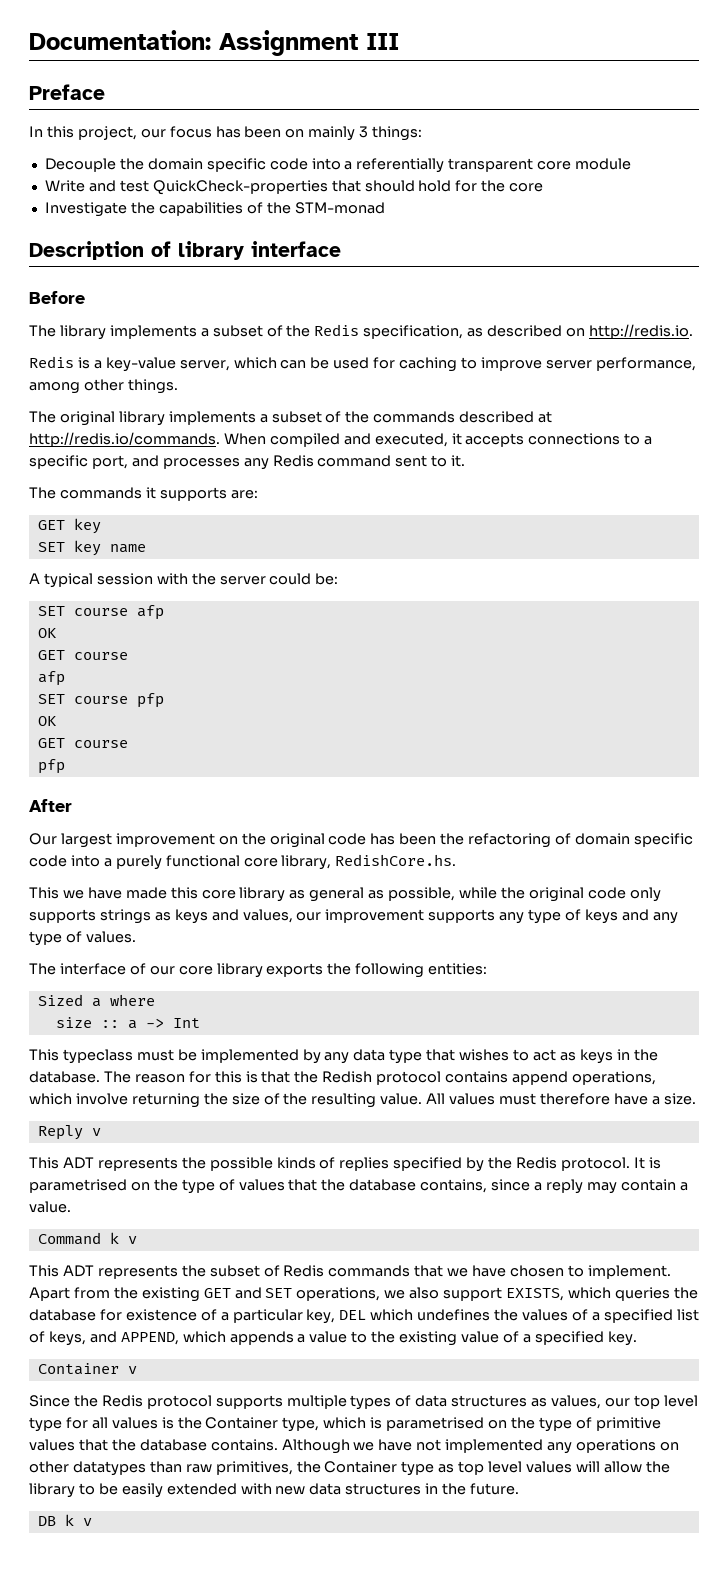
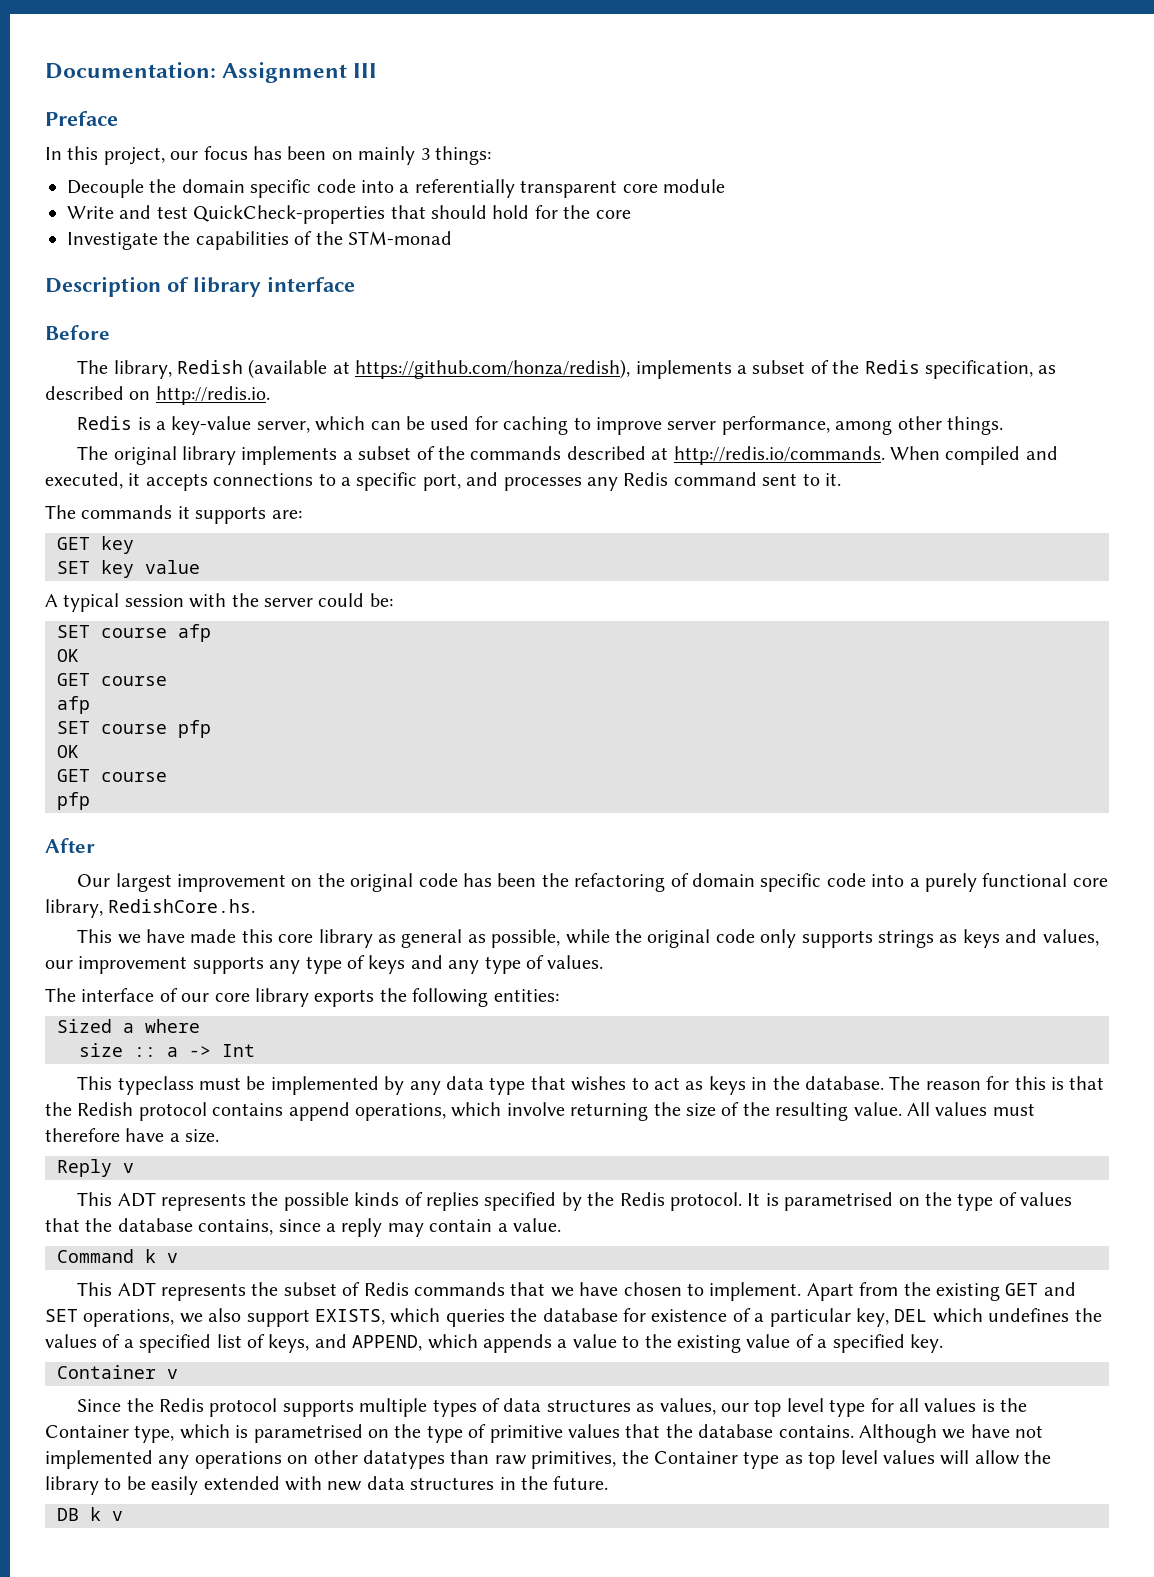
- The library implements a subset of the Redis specification, as described on http://redis.io.
+ The library, Redish (available at https://github.com/honza/redish), implements a subset of the Redis specification, as described on http://redis.io.
- SET key name
+ SET key value

